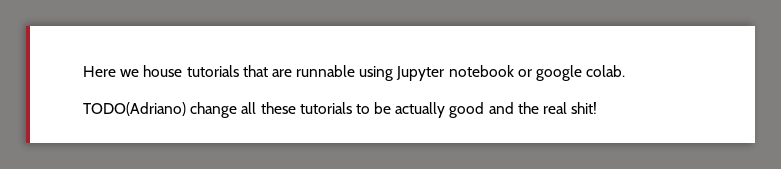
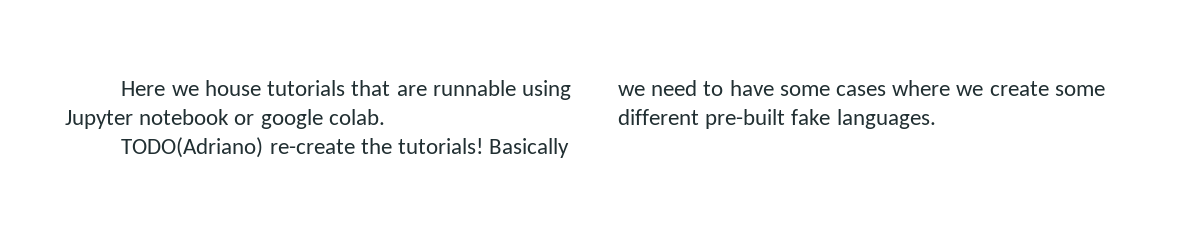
- TODO(Adriano) change all these tutorials to be actually good and the real shit!
+ TODO(Adriano) re-create the tutorials! Basically we need to have some cases where we create some different pre-built fake languages.

